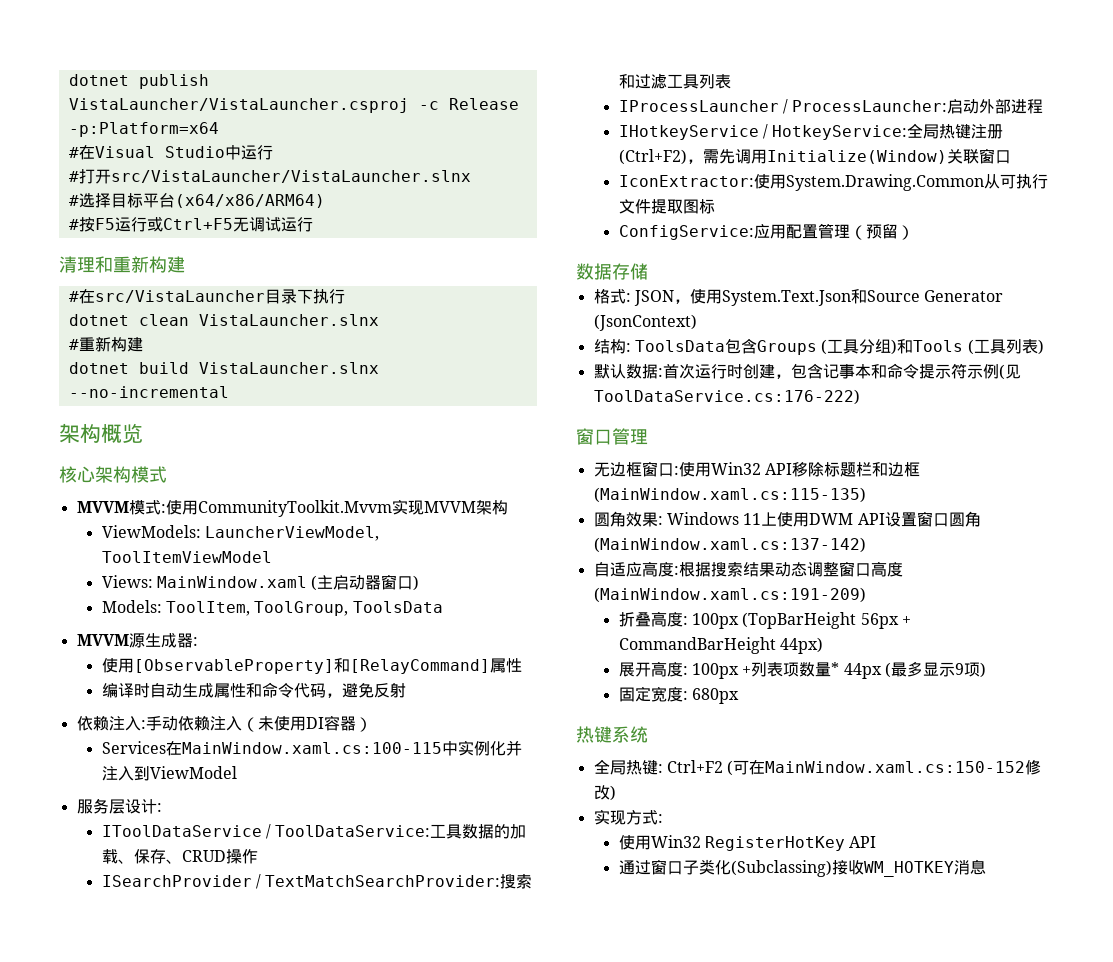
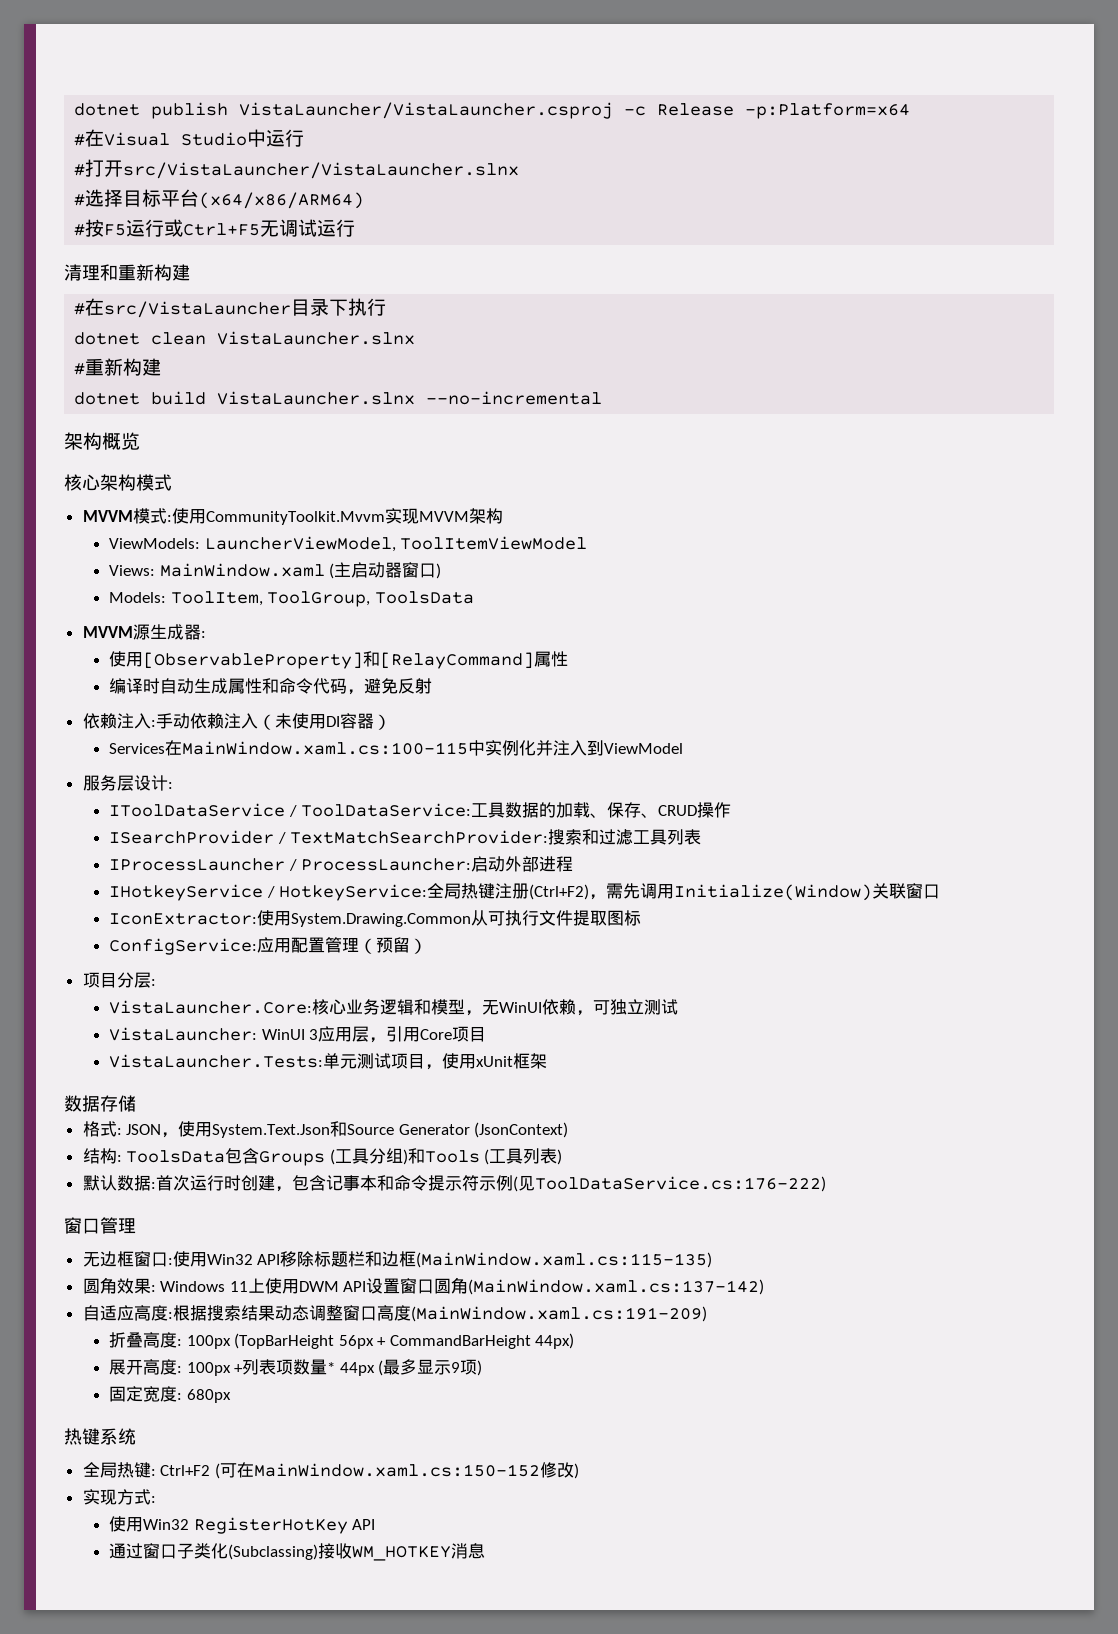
+ 项目分层:
+ VistaLauncher.Core:核心业务逻辑和模型，无WinUI依赖，可独立测试
+ VistaLauncher: WinUI 3应用层，引用Core项目
+ VistaLauncher.Tests:单元测试项目，使用xUnit框架

